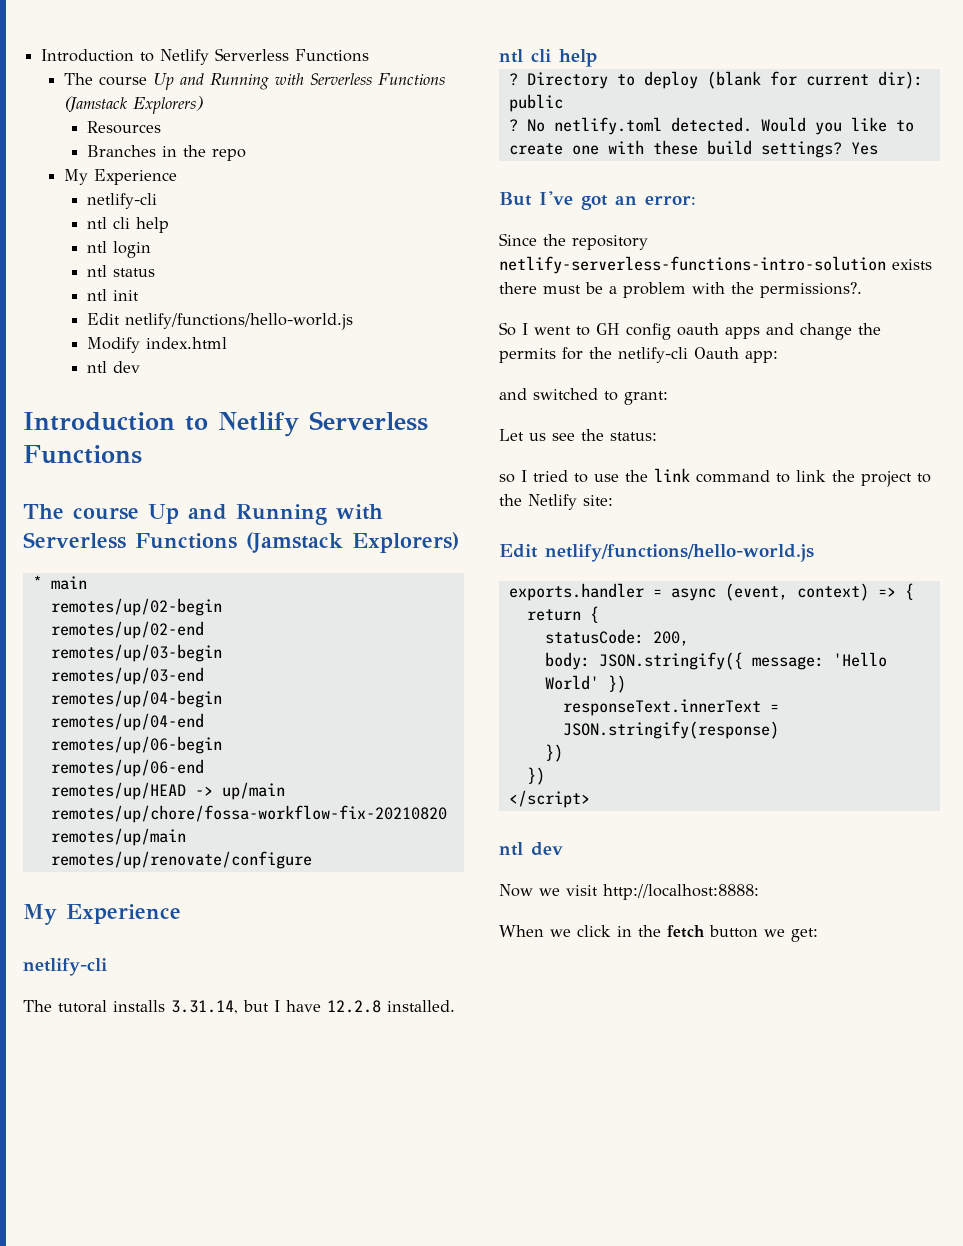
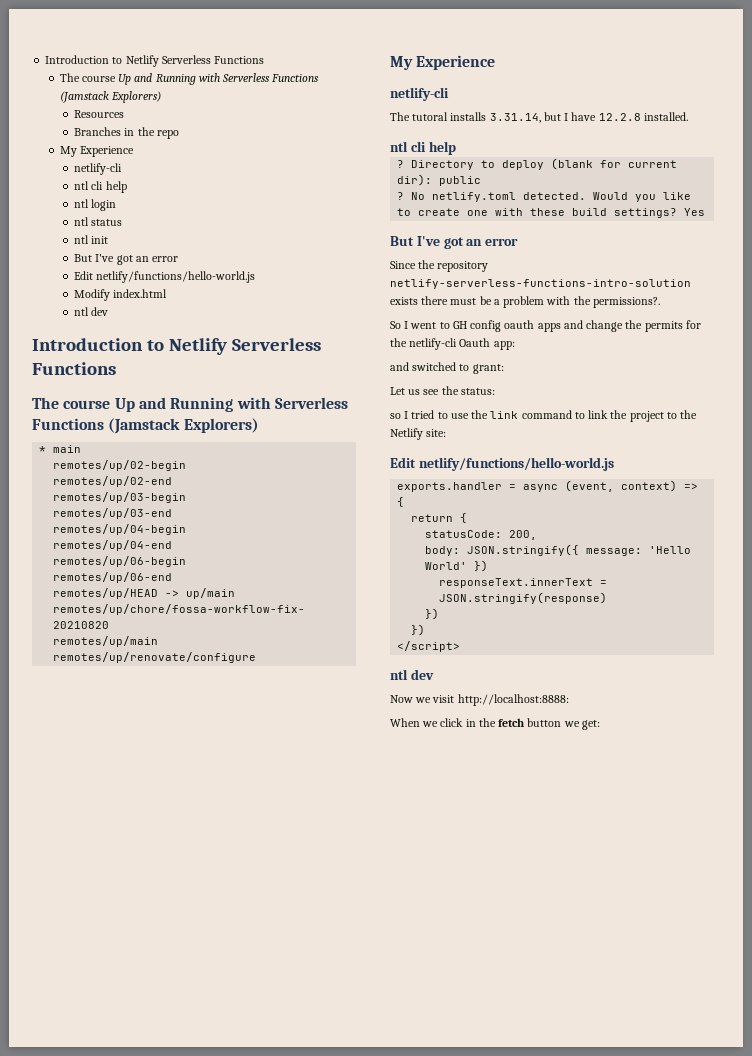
  ntl init
+ But I've got an error
  Yes
- But I've got an error:
+ But I've got an error

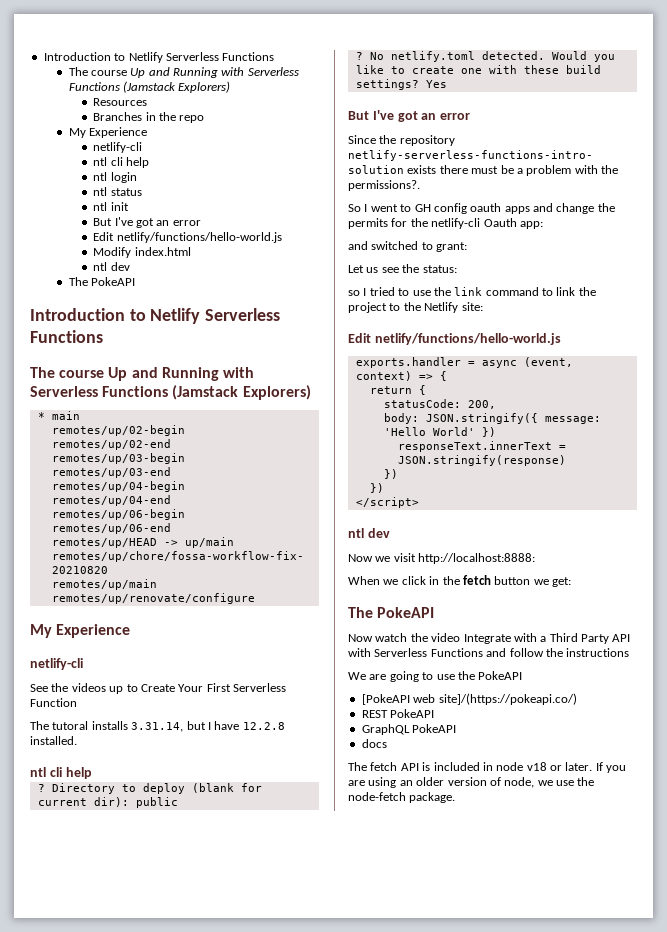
  Modify index.html
  ntl dev
+ The PokeAPI
+ See the videos up to Create Your First Serverless Function
  When we click in the fetch button we get:
+ The PokeAPI
+ Now watch the video Integrate with a Third Party API with Serverless Functions and follow the instructions
+ We are going to use the PokeAPI
+ [PokeAPI web site]/(https://pokeapi.co/)
+ REST PokeAPI
+ GraphQL PokeAPI
+ docs
+ The fetch API is included in node v18 or later. If you are using an older version of node, we use the node-fetch package.

